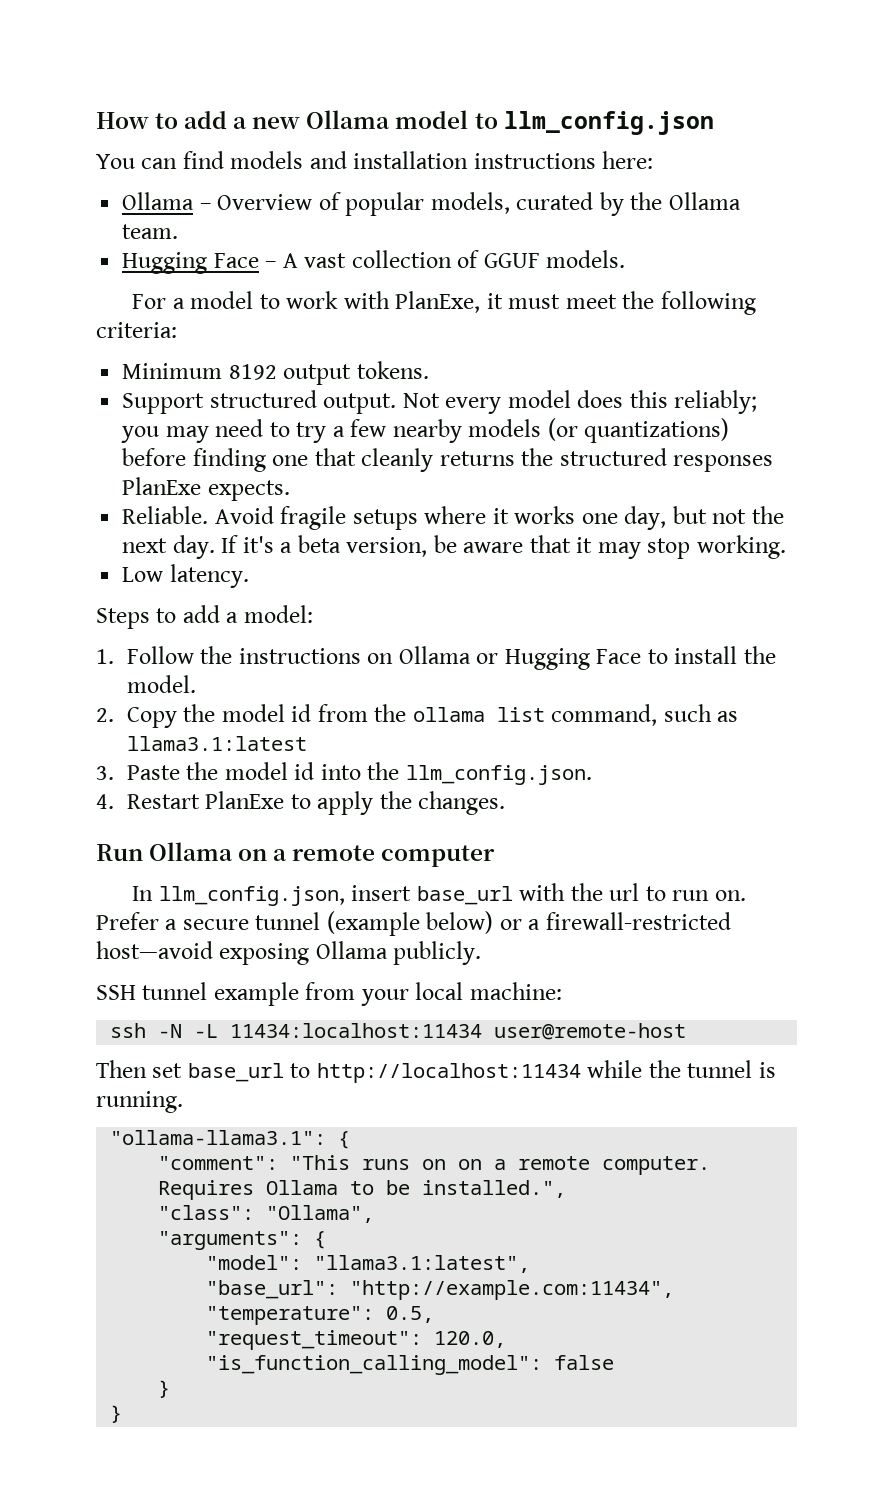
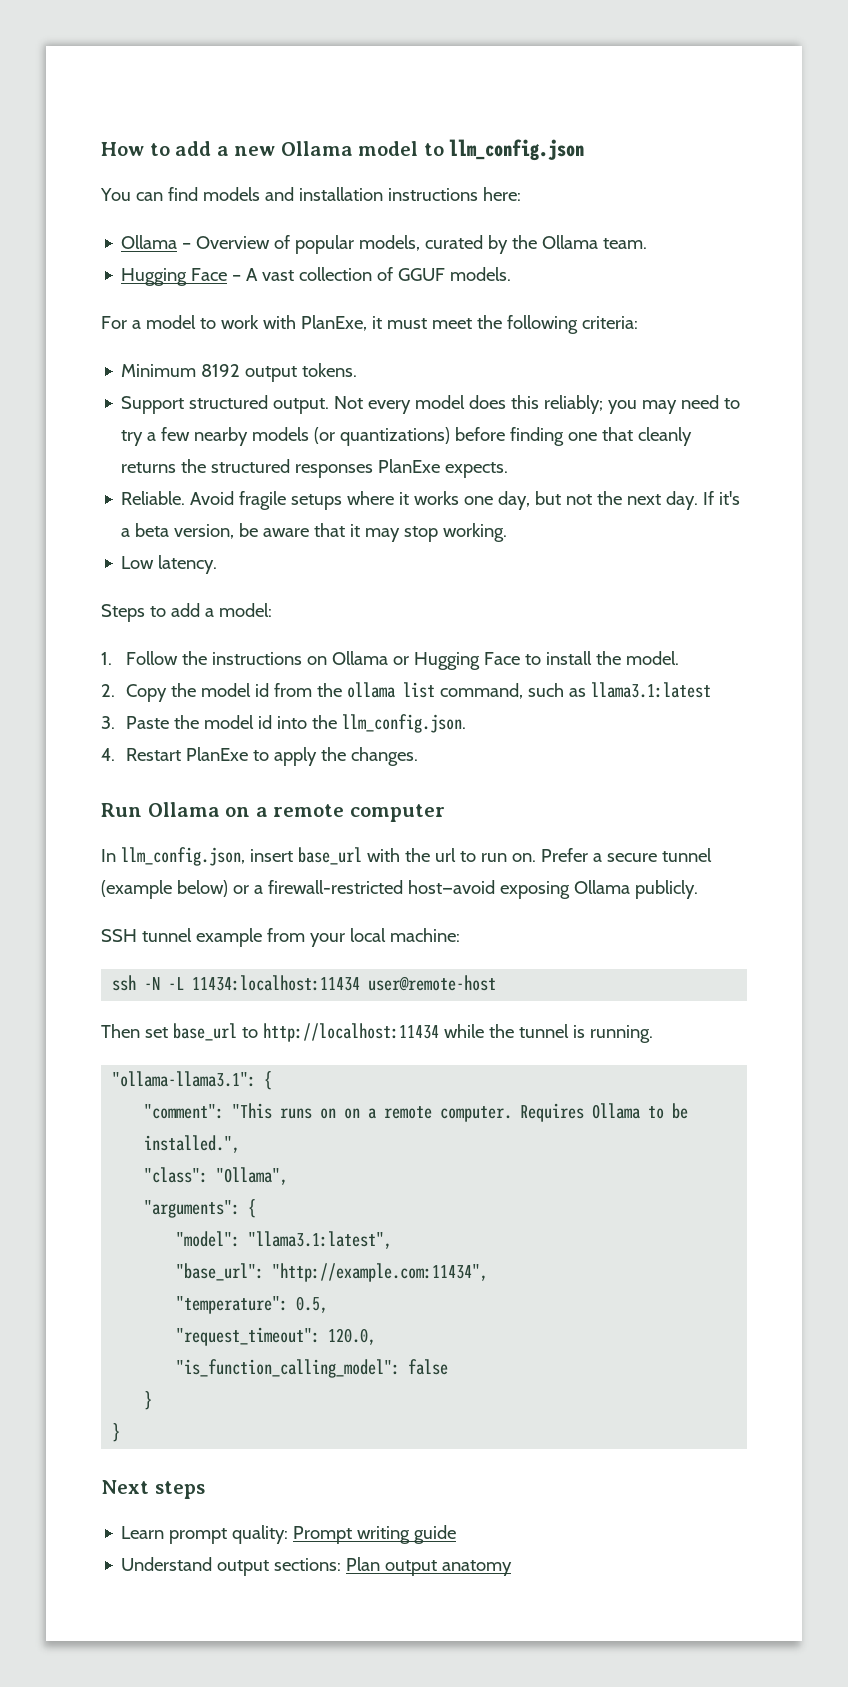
+ Next steps
+ Learn prompt quality: Prompt writing guide
+ Understand output sections: Plan output anatomy

